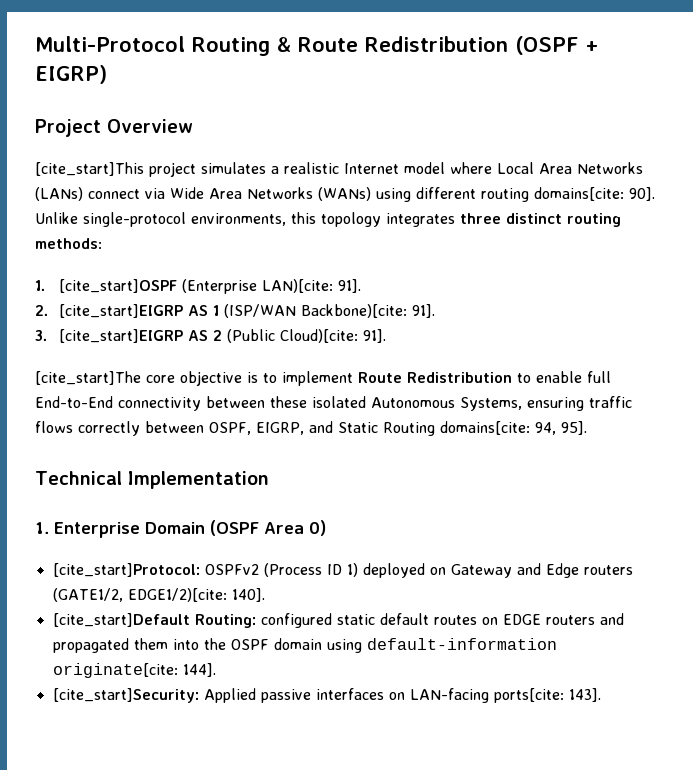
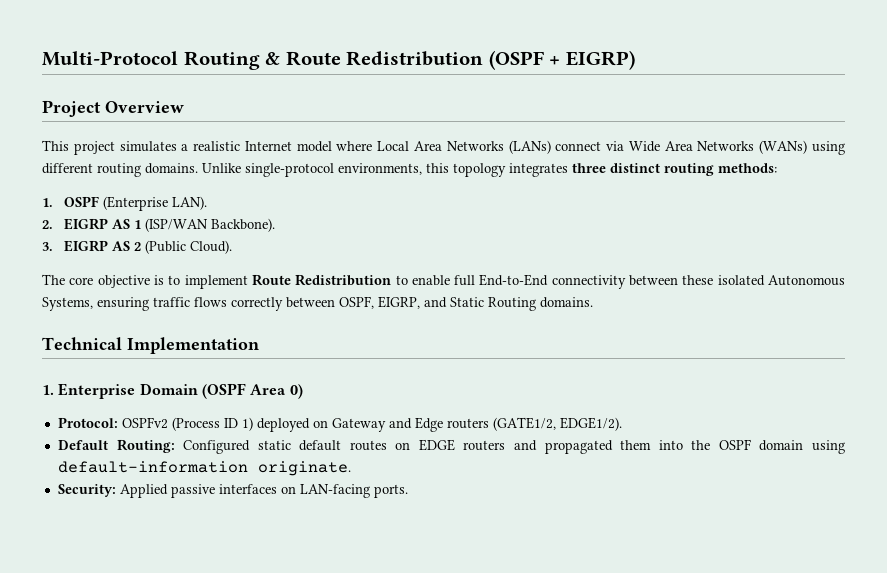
- [cite_start]This project simulates a realistic Internet model where Local Area Networks (LANs) connect via Wide Area Networks (WANs) using different routing domains[cite: 90].
+ This project simulates a realistic Internet model where Local Area Networks (LANs) connect via Wide Area Networks (WANs) using different routing domains.
- 1. [cite_start]OSPF (Enterprise LAN)[cite: 91].
+ 1. OSPF (Enterprise LAN).
- 2. [cite_start]EIGRP AS 1 (ISP/WAN Backbone)[cite: 91].
+ 2. EIGRP AS 1 (ISP/WAN Backbone).
- 3. [cite_start]EIGRP AS 2 (Public Cloud)[cite: 91].
- [cite_start]The core objective is to implement Route Redistribution to enable full End-to-End connectivity between these isolated Autonomous Systems, ensuring traffic flows correctly between OSPF, EIGRP, and Static Routing domains[cite: 94, 95].
+ 3. EIGRP AS 2 (Public Cloud).
+ The core objective is to implement Route Redistribution to enable full End-to-End connectivity between these isolated Autonomous Systems, ensuring traffic flows correctly between OSPF, EIGRP, and Static Routing domains.
- [cite_start]Protocol: OSPFv2 (Process ID 1) deployed on Gateway and Edge routers (GATE1/2, EDGE1/2)[cite: 140].
- [cite_start]Default Routing: configured static default routes on EDGE routers and propagated them into the OSPF domain using default-information originate[cite: 144].
- [cite_start]Security: Applied passive interfaces on LAN-facing ports[cite: 143].
+ Protocol: OSPFv2 (Process ID 1) deployed on Gateway and Edge routers (GATE1/2, EDGE1/2).
+ Default Routing: Configured static default routes on EDGE routers and propagated them into the OSPF domain using default-information originate.
+ Security: Applied passive interfaces on LAN-facing ports.

